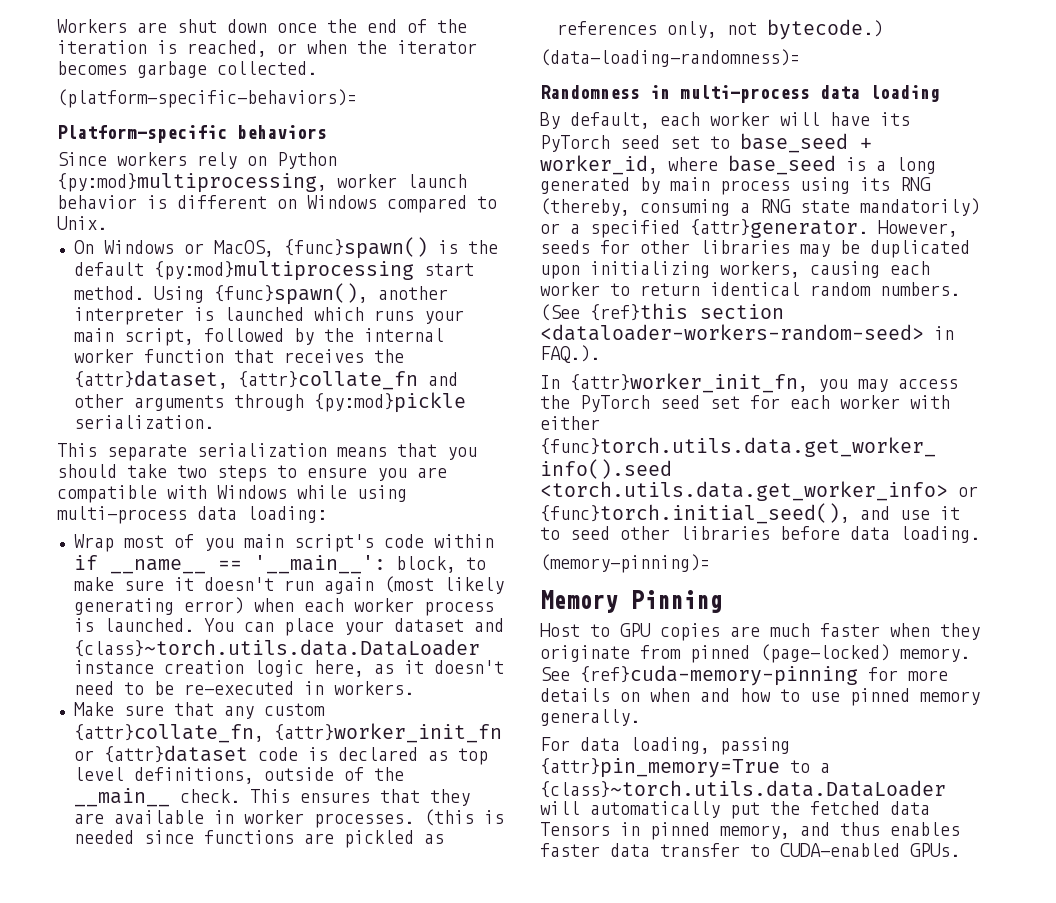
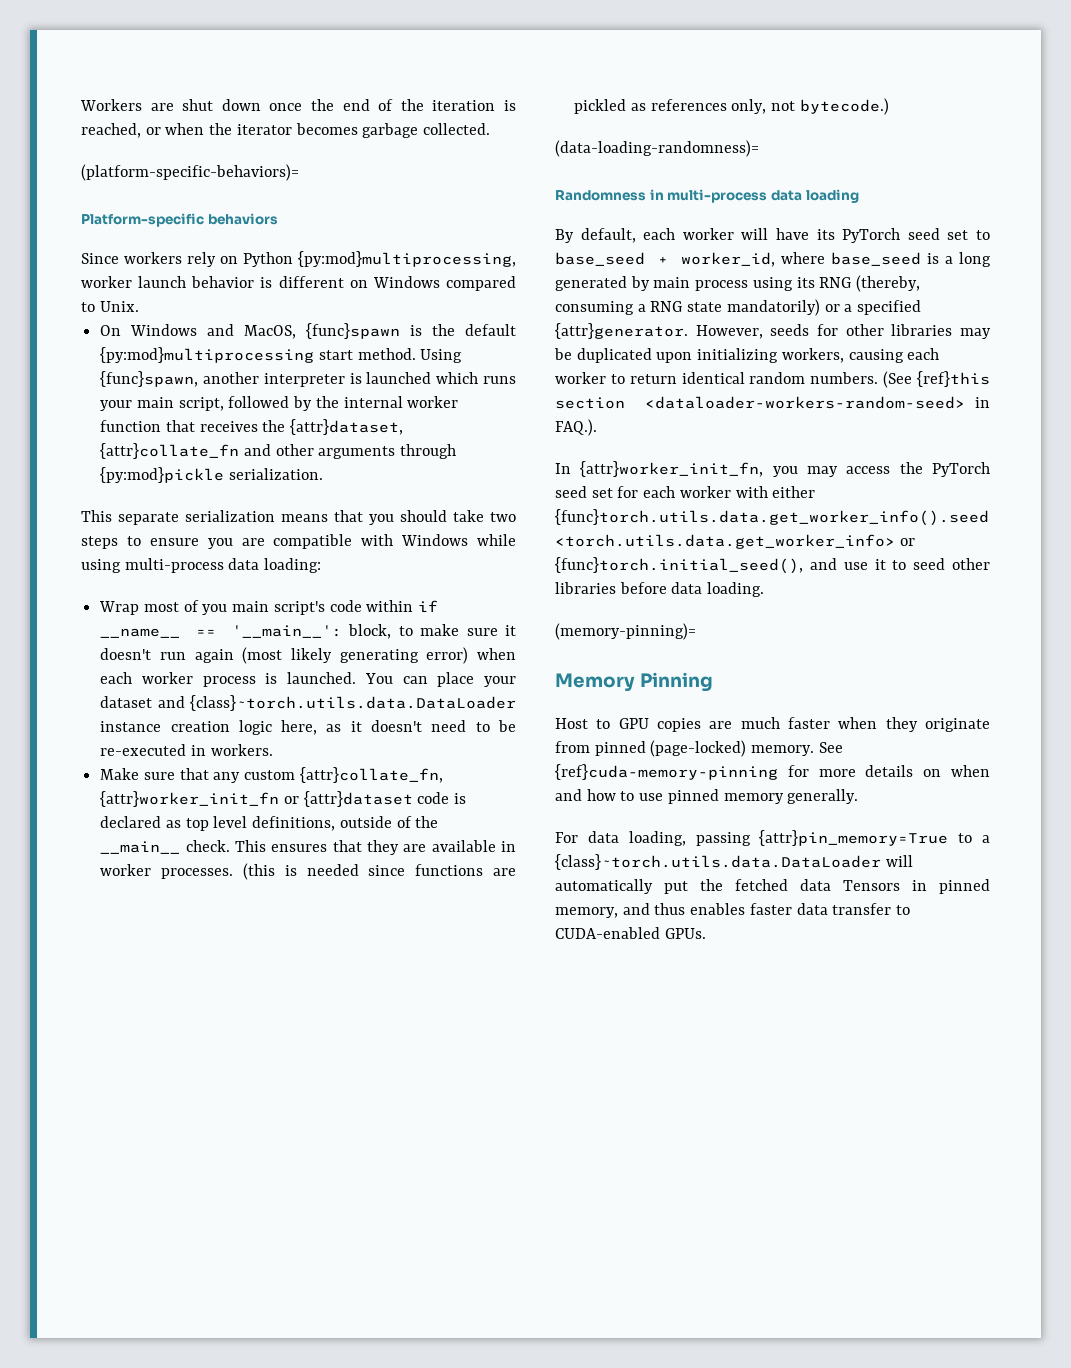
- On Windows or MacOS, {func}spawn() is the default {py:mod}multiprocessing start method.
+ On Windows and MacOS, {func}spawn is the default {py:mod}multiprocessing start method.
- Using {func}spawn(), another interpreter is launched which runs your main script, followed by the internal worker function that receives the {attr}dataset, {attr}collate_fn and other arguments through {py:mod}pickle serialization.
+ Using {func}spawn, another interpreter is launched which runs your main script, followed by the internal worker function that receives the {attr}dataset, {attr}collate_fn and other arguments through {py:mod}pickle serialization.

